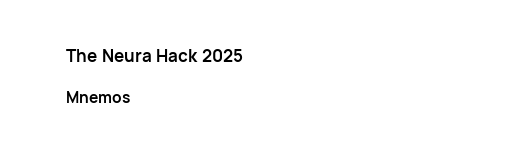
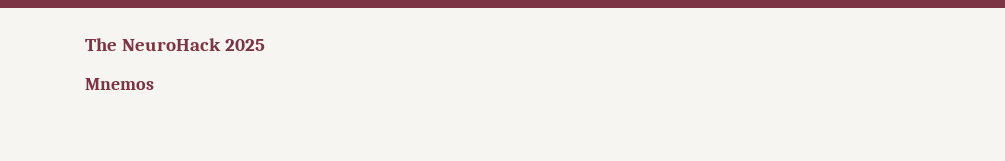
- The Neura Hack 2025
+ The NeuroHack 2025

